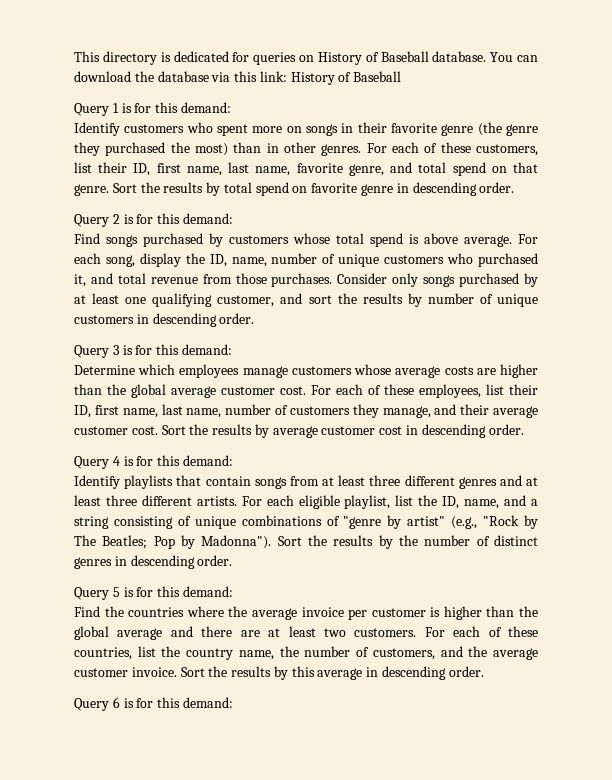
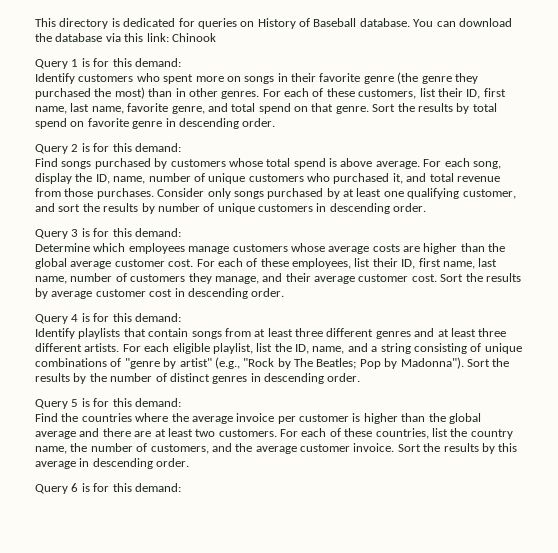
- You can download the database via this link: History of Baseball
+ You can download the database via this link: Chinook

